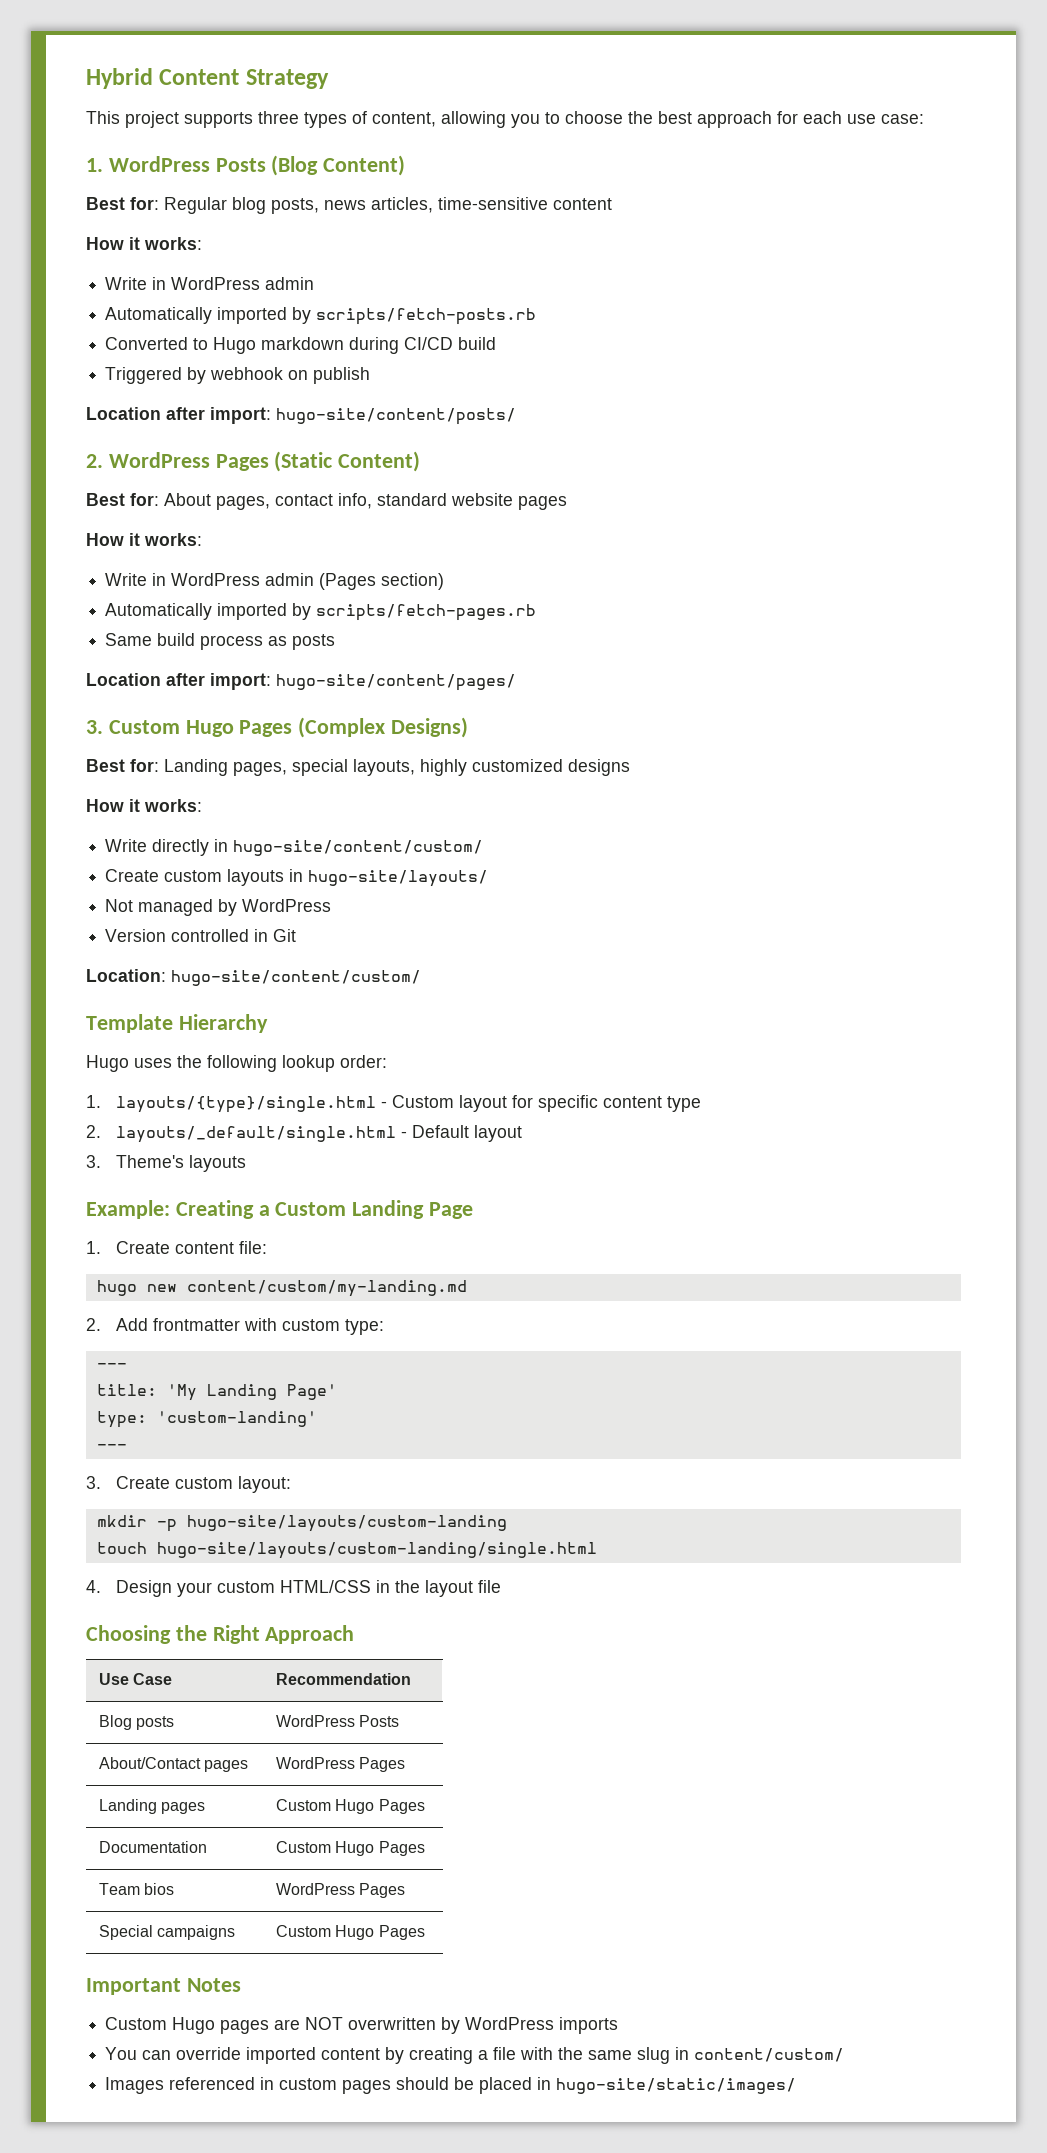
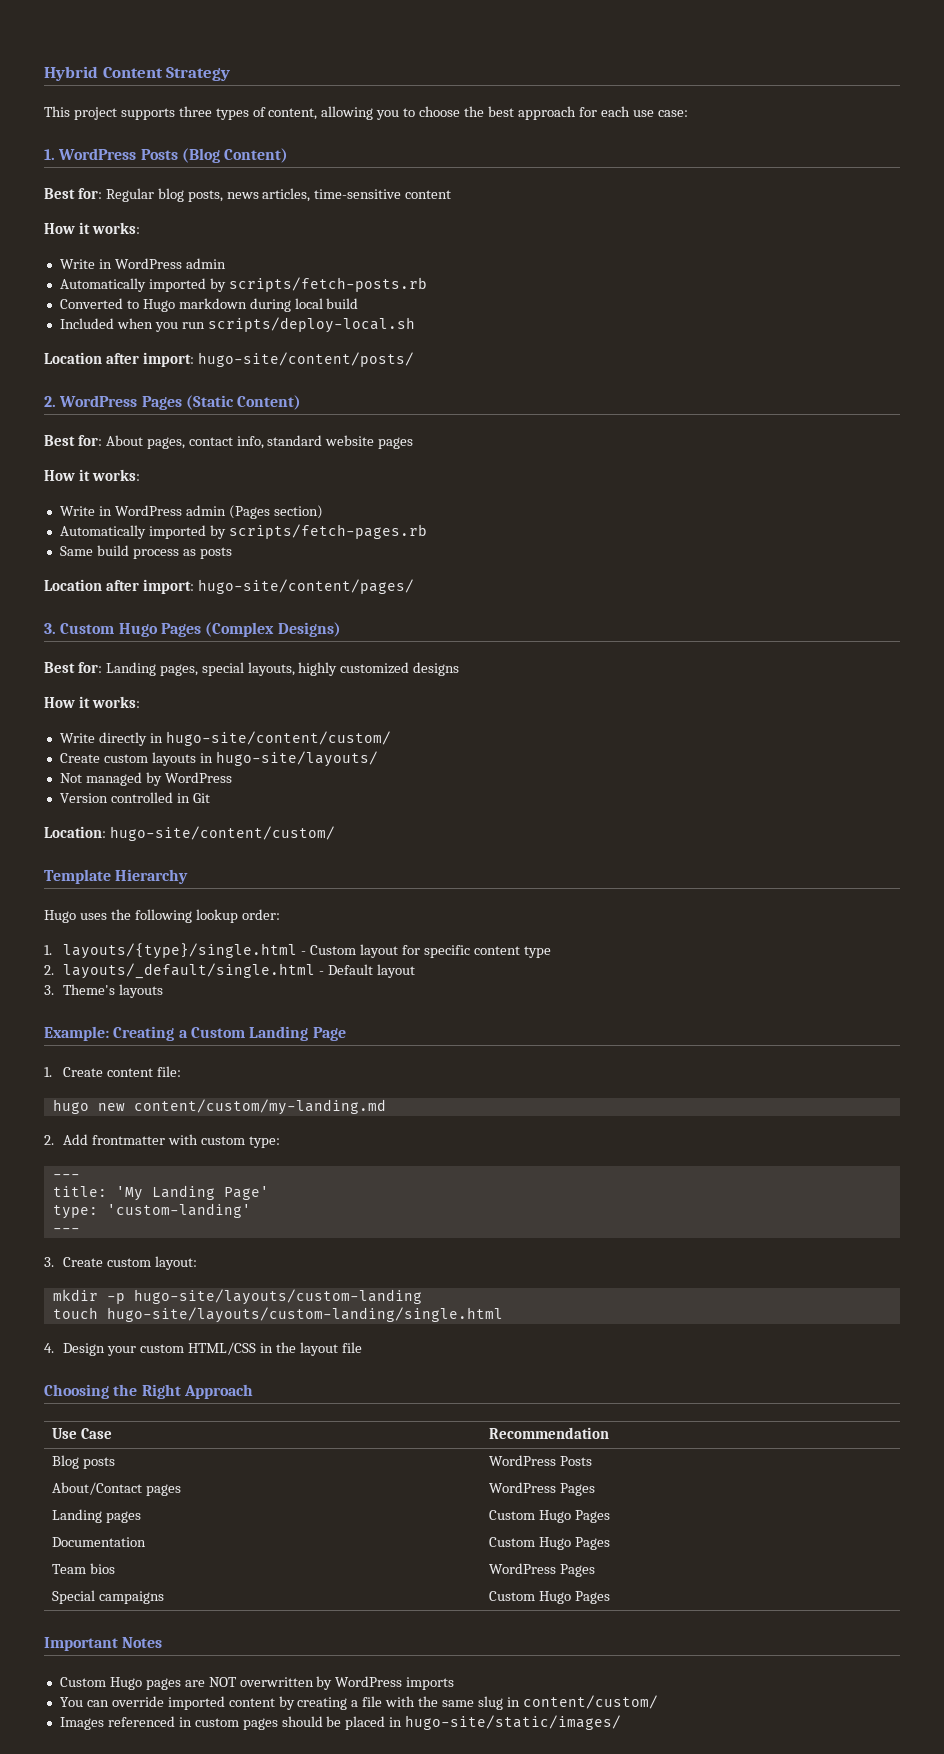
- Converted to Hugo markdown during CI/CD build
+ Converted to Hugo markdown during local build
- Triggered by webhook on publish
+ Included when you run scripts/deploy-local.sh

